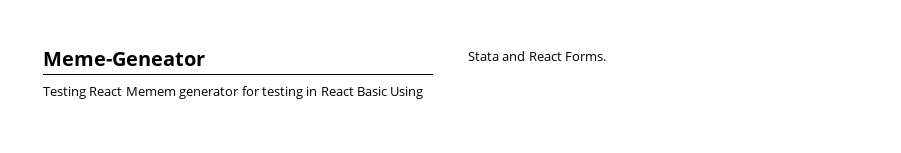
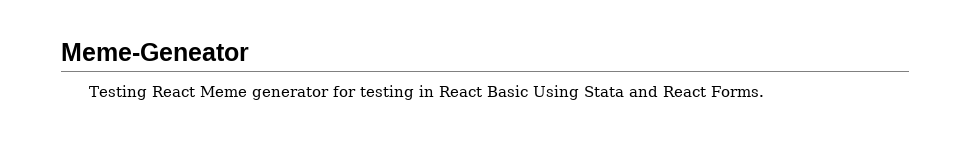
- Testing React Memem generator for testing in React Basic Using Stata and React Forms.
+ Testing React Meme generator for testing in React Basic Using Stata and React Forms.

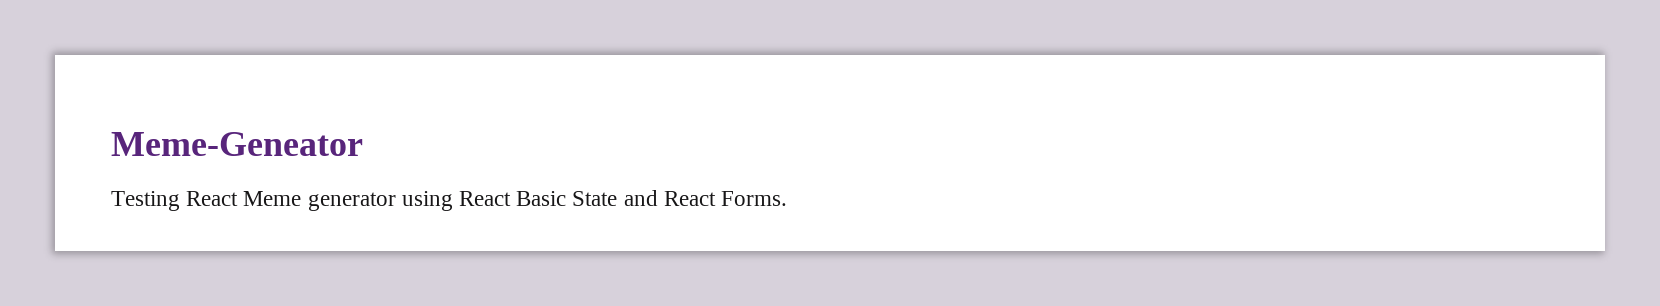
- Testing React Meme generator for testing in React Basic Using Stata and React Forms.
+ Testing React Meme generator using React Basic State and React Forms.

